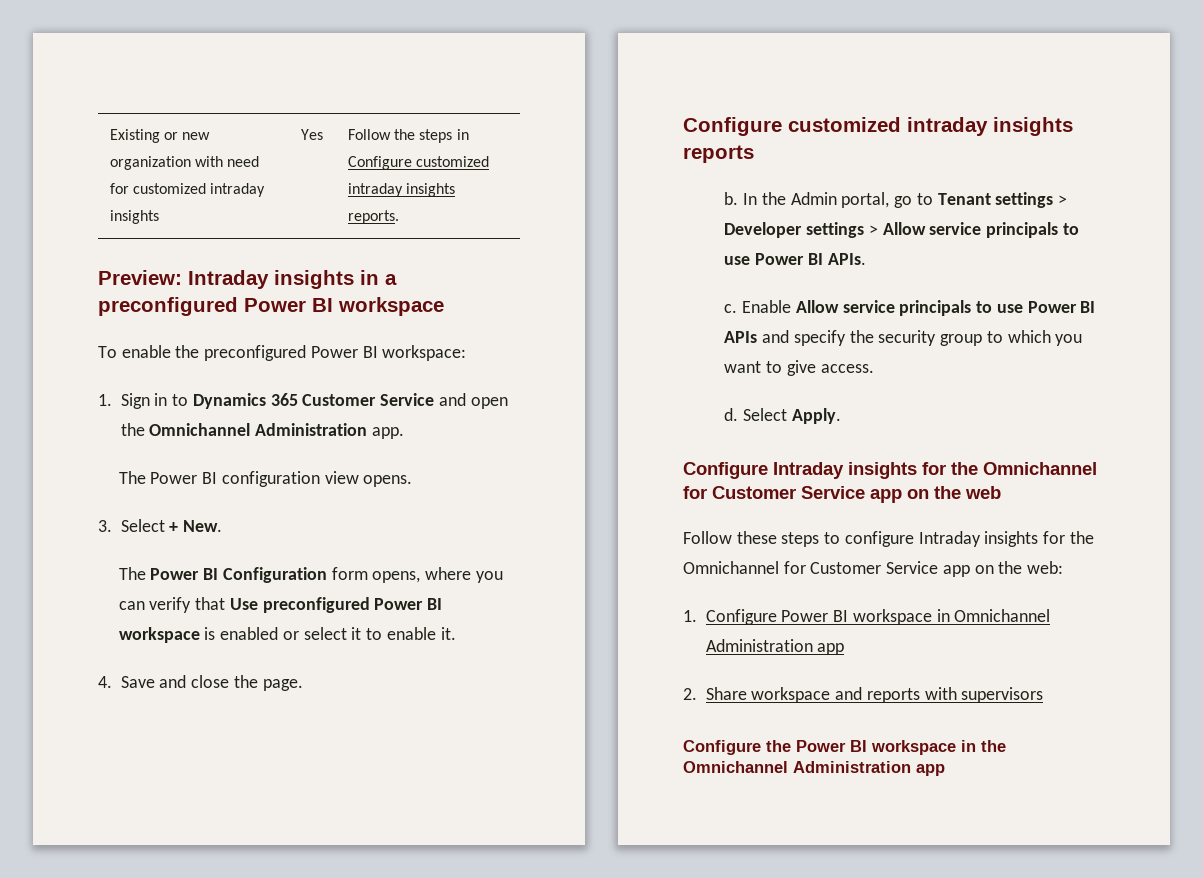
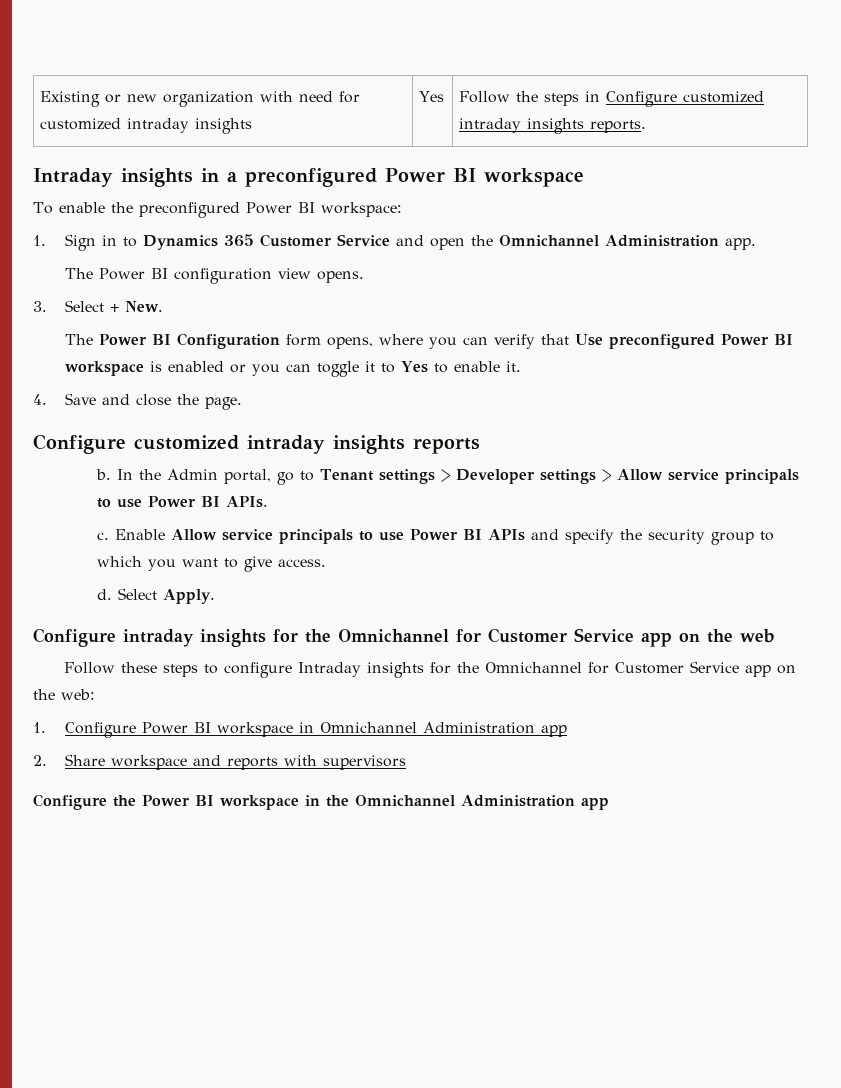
- Preview: Intraday insights in a preconfigured Power BI workspace
+ Intraday insights in a preconfigured Power BI workspace
- The Power BI Configuration form opens, where you can verify that Use preconfigured Power BI workspace is enabled or select it to enable it.
+ The Power BI Configuration form opens, where you can verify that Use preconfigured Power BI workspace is enabled or you can toggle it to Yes to enable it.
- Configure Intraday insights for the Omnichannel for Customer Service app on the web
+ Configure intraday insights for the Omnichannel for Customer Service app on the web

